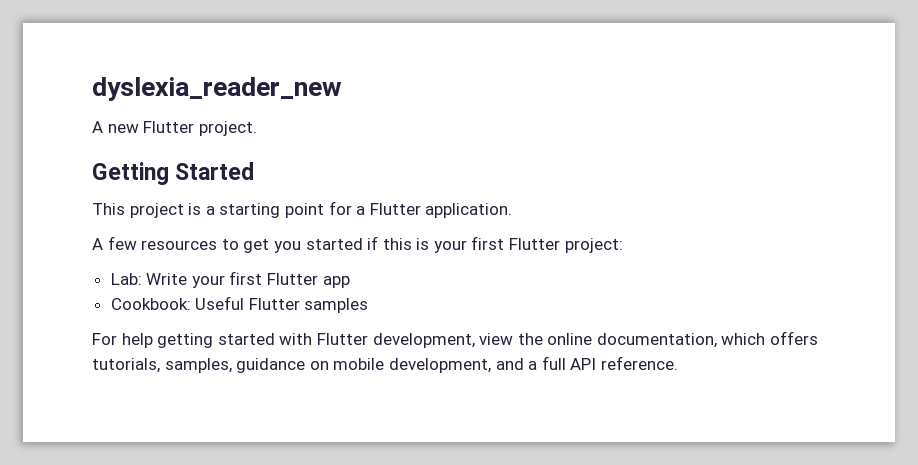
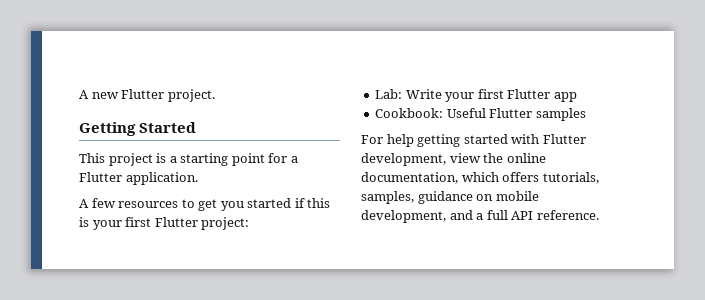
- dyslexia_reader_new

